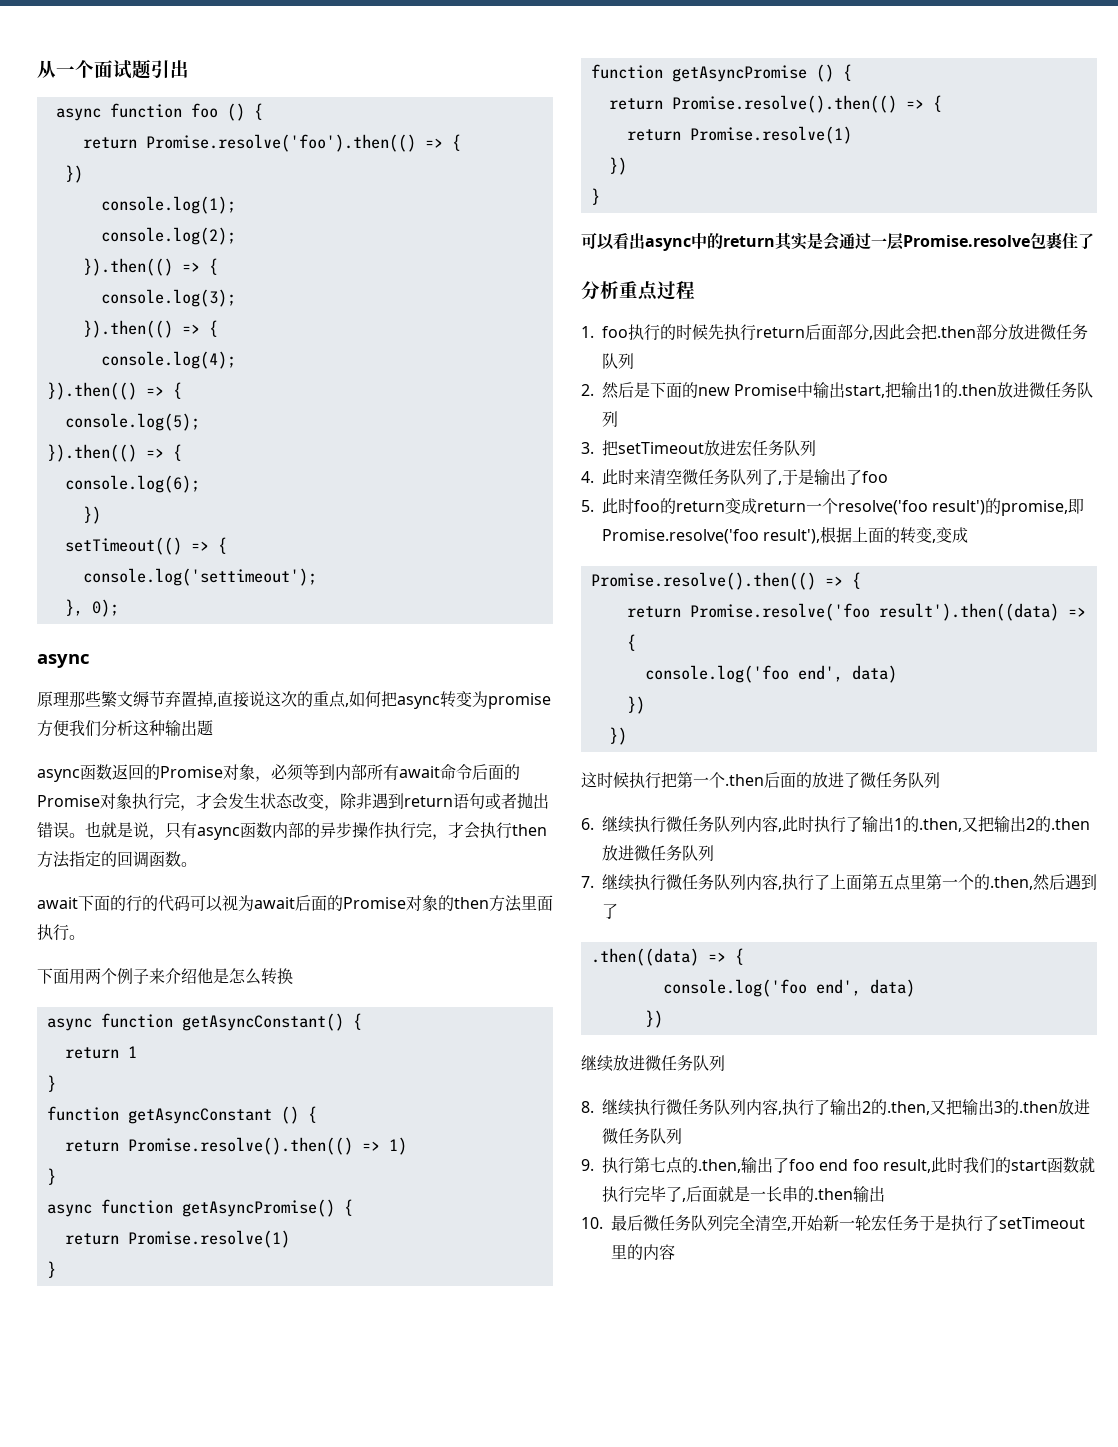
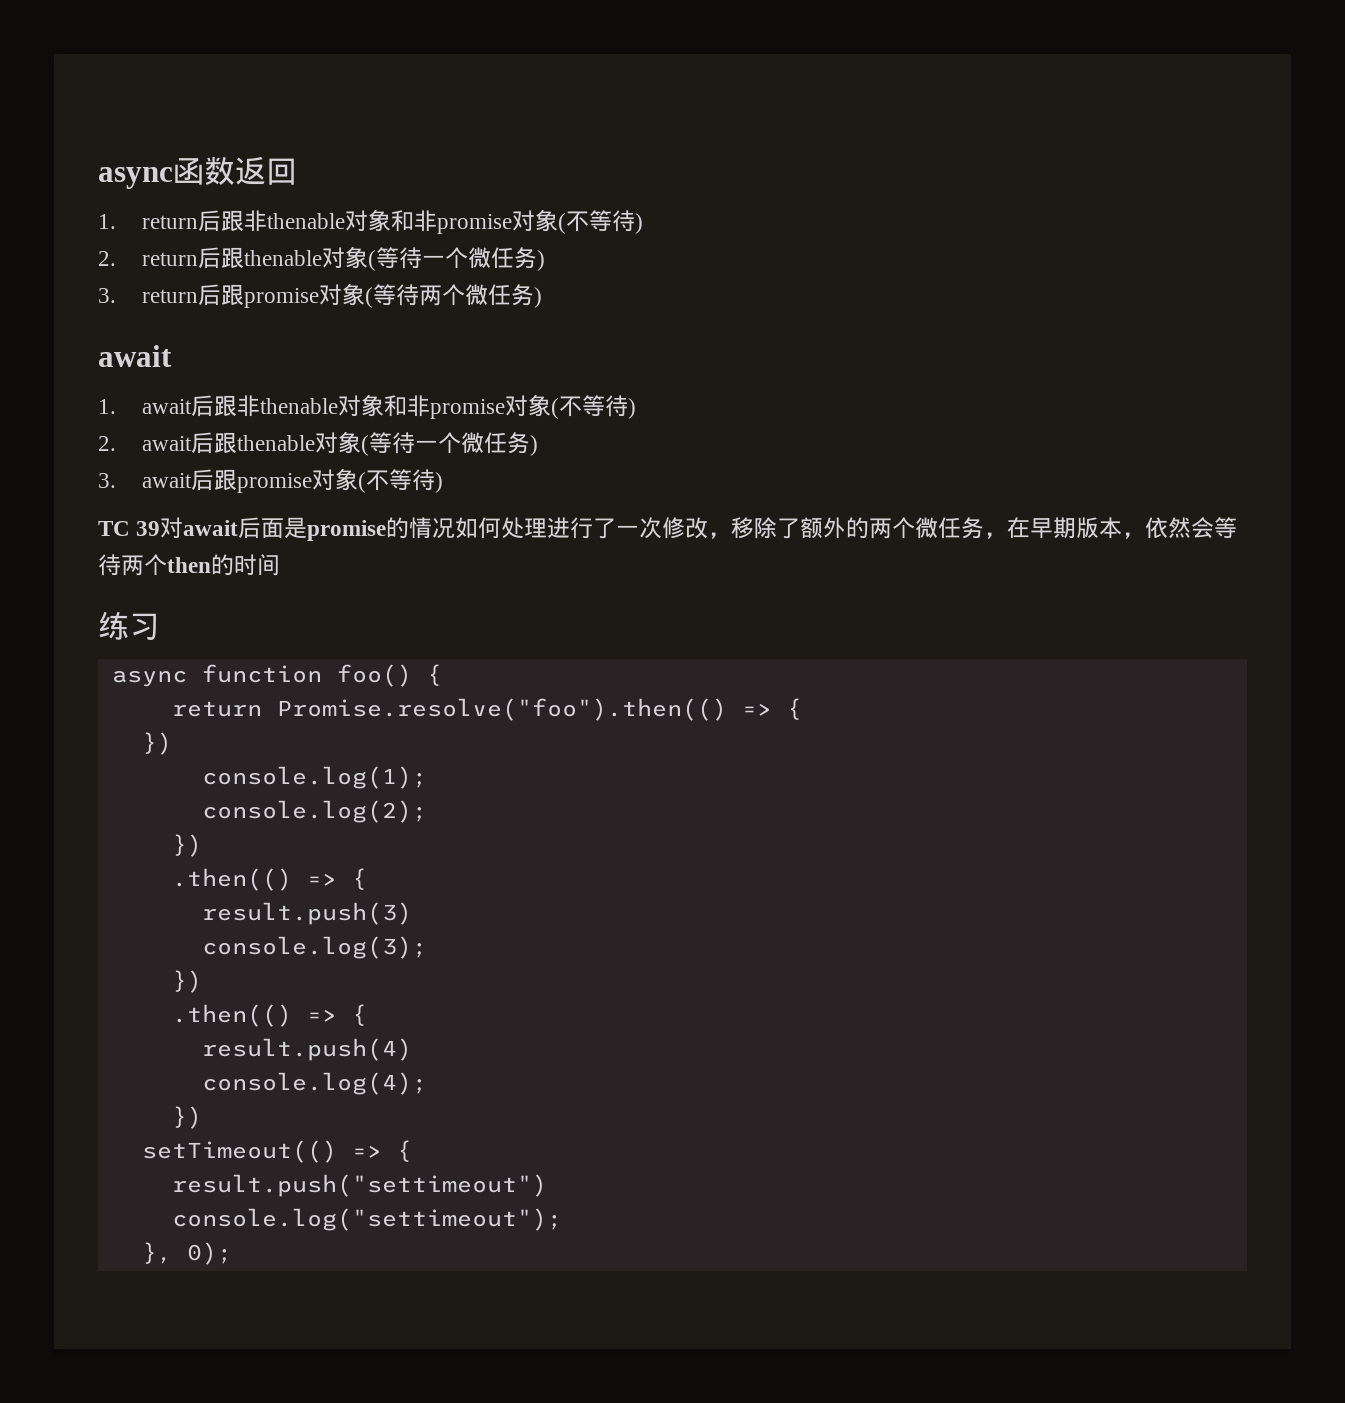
- 从一个面试题引出
- async function foo () {
- return Promise.resolve('foo').then(() => {
+ async函数返回
+ 1. return后跟非thenable对象和非promise对象(不等待)
+ 2. return后跟thenable对象(等待一个微任务)
+ 3. return后跟promise对象(等待两个微任务)
+ await
+ 1. await后跟非thenable对象和非promise对象(不等待)
+ 2. await后跟thenable对象(等待一个微任务)
+ 3. await后跟promise对象(不等待)
+ TC 39对await后面是promise的情况如何处理进行了一次修改，移除了额外的两个微任务，在早期版本，依然会等待两个then的时间
+ 练习
+ async function foo() {
+ return Promise.resolve("foo").then(() => {
  console.log(2);
- }).then(() => {
+ })
+ .then(() => {
+ result.push(3)
  console.log(3);
- }).then(() => {
+ })
+ .then(() => {
+ result.push(4)
  console.log(4);
- }).then(() => {
- console.log(5);
- }).then(() => {
- console.log(6);
- console.log('settimeout');
+ result.push("settimeout")
+ console.log("settimeout");
  }, 0);
- async
- 原理那些繁文缛节弃置掉,直接说这次的重点,如何把async转变为promise方便我们分析这种输出题
- async函数返回的Promise对象，必须等到内部所有await命令后面的Promise对象执行完，才会发生状态改变，除非遇到return语句或者抛出错误。也就是说，只有async函数内部的异步操作执行完，才会执行then方法指定的回调函数。
- await下面的行的代码可以视为await后面的Promise对象的then方法里面执行。
- 下面用两个例子来介绍他是怎么转换
- async function getAsyncConstant() {
- return 1
- }
- function getAsyncConstant () {
- return Promise.resolve().then(() => 1)
- }
- async function getAsyncPromise() {
- return Promise.resolve(1)
- }
- function getAsyncPromise () {
- return Promise.resolve().then(() => {
- return Promise.resolve(1)
- })
- }
- 可以看出async中的return其实是会通过一层Promise.resolve包裹住了
- 分析重点过程
- 1. foo执行的时候先执行return后面部分,因此会把.then部分放进微任务队列
- 2.然后是下面的new Promise中输出start,把输出1的.then放进微任务队列
- 3.把setTimeout放进宏任务队列
- 4.此时来清空微任务队列了,于是输出了foo
- 5.此时foo的return变成return一个resolve('foo result')的promise,即Promise.resolve('foo result'),根据上面的转变,变成
- Promise.resolve().then(() => {
- return Promise.resolve('foo result').then((data) => {
- console.log('foo end', data)
- })
- })
- 这时候执行把第一个.then后面的放进了微任务队列
- 6.继续执行微任务队列内容,此时执行了输出1的.then,又把输出2的.then放进微任务队列
- 7.继续执行微任务队列内容,执行了上面第五点里第一个的.then,然后遇到了
- .then((data) => {
- console.log('foo end', data)
- })
- 继续放进微任务队列
- 8.继续执行微任务队列内容,执行了输出2的.then,又把输出3的.then放进微任务队列
- 9.执行第七点的.then,输出了foo end foo result,此时我们的start函数就执行完毕了,后面就是一长串的.then输出
- 10.最后微任务队列完全清空,开始新一轮宏任务于是执行了setTimeout里的内容

